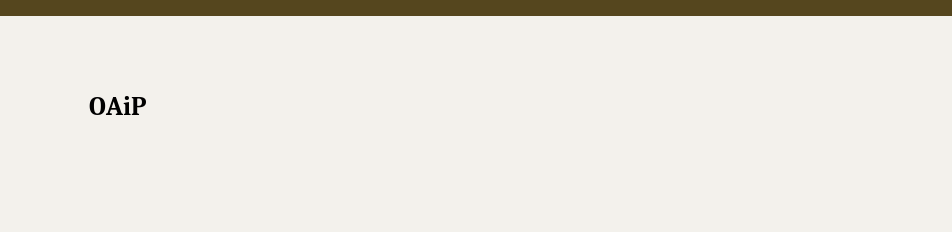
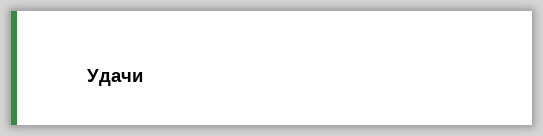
- OAiP
+ Удачи

